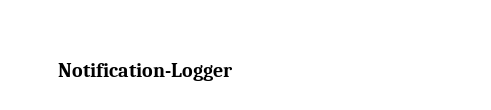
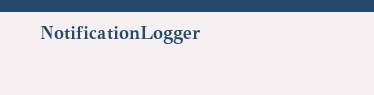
- Notification-Logger
+ NotificationLogger

